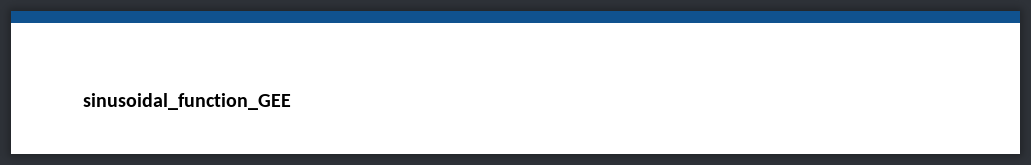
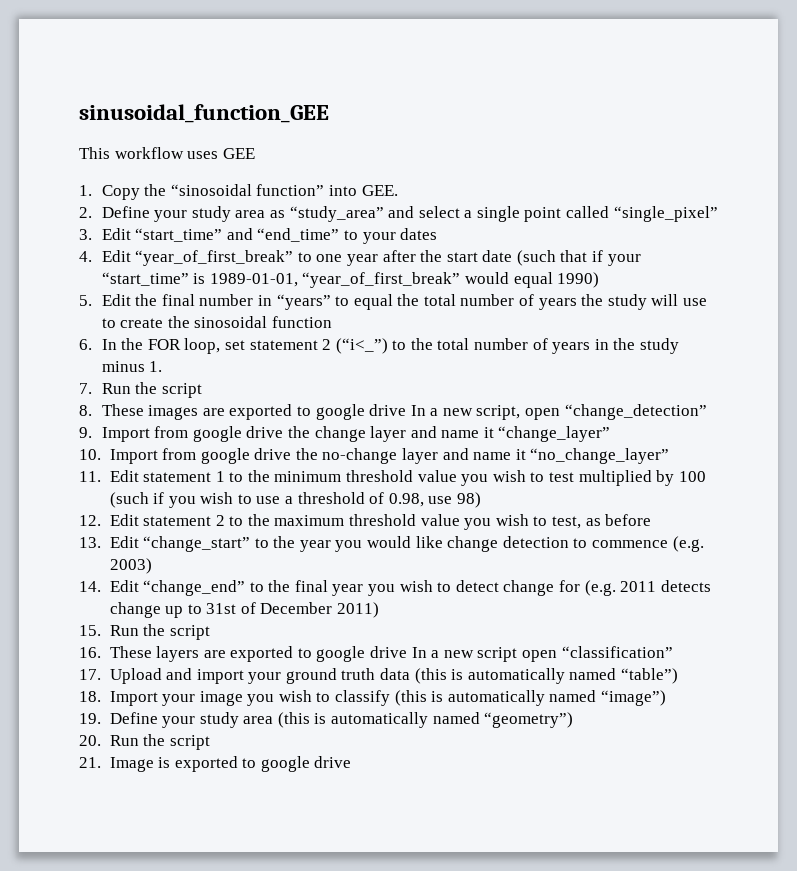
+ This workflow uses GEE
+ 1. Copy the “sinosoidal function” into GEE.
+ 2. Define your study area as “study_area” and select a single point called “single_pixel”
+ 3. Edit “start_time” and “end_time” to your dates
+ 4. Edit “year_of_first_break” to one year after the start date (such that if your “start_time” is 1989-01-01, “year_of_first_break” would equal 1990)
+ 5. Edit the final number in “years” to equal the total number of years the study will use to create the sinosoidal function
+ 6. In the FOR loop, set statement 2 (“i<_”) to the total number of years in the study minus 1.
+ 7. Run the script
+ 8. These images are exported to google drive In a new script, open “change_detection”
+ 9. Import from google drive the change layer and name it “change_layer”
+ 10. Import from google drive the no-change layer and name it “no_change_layer”
+ 11. Edit statement 1 to the minimum threshold value you wish to test multiplied by 100 (such if you wish to use a threshold of 0.98, use 98)
+ 12. Edit statement 2 to the maximum threshold value you wish to test, as before
+ 13. Edit “change_start” to the year you would like change detection to commence (e.g. 2003)
+ 14. Edit “change_end” to the final year you wish to detect change for (e.g. 2011 detects change up to 31st of December 2011)
+ 15. Run the script
+ 16. These layers are exported to google drive In a new script open “classification”
+ 17. Upload and import your ground truth data (this is automatically named “table”)
+ 18. Import your image you wish to classify (this is automatically named “image”)
+ 19. Define your study area (this is automatically named “geometry”)
+ 20. Run the script
+ 21. Image is exported to google drive

